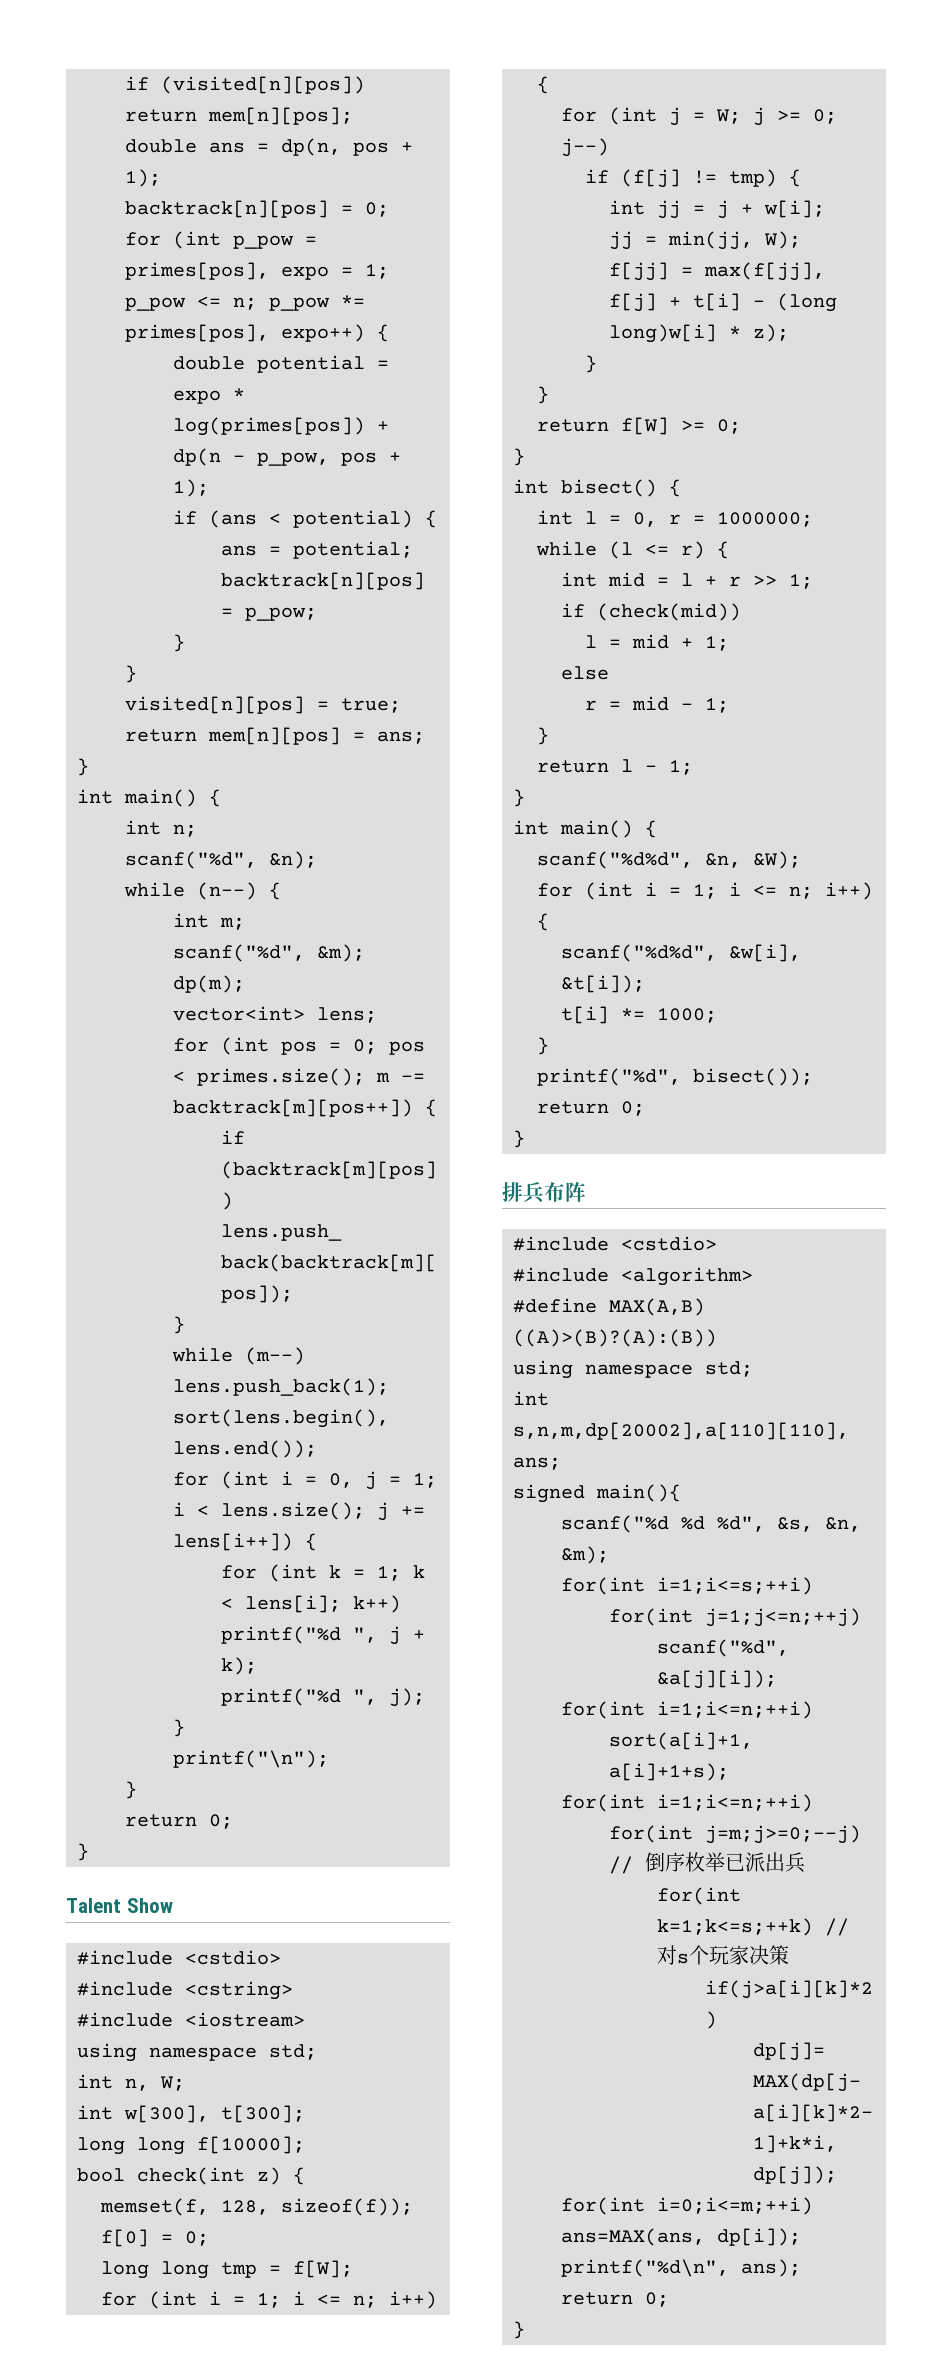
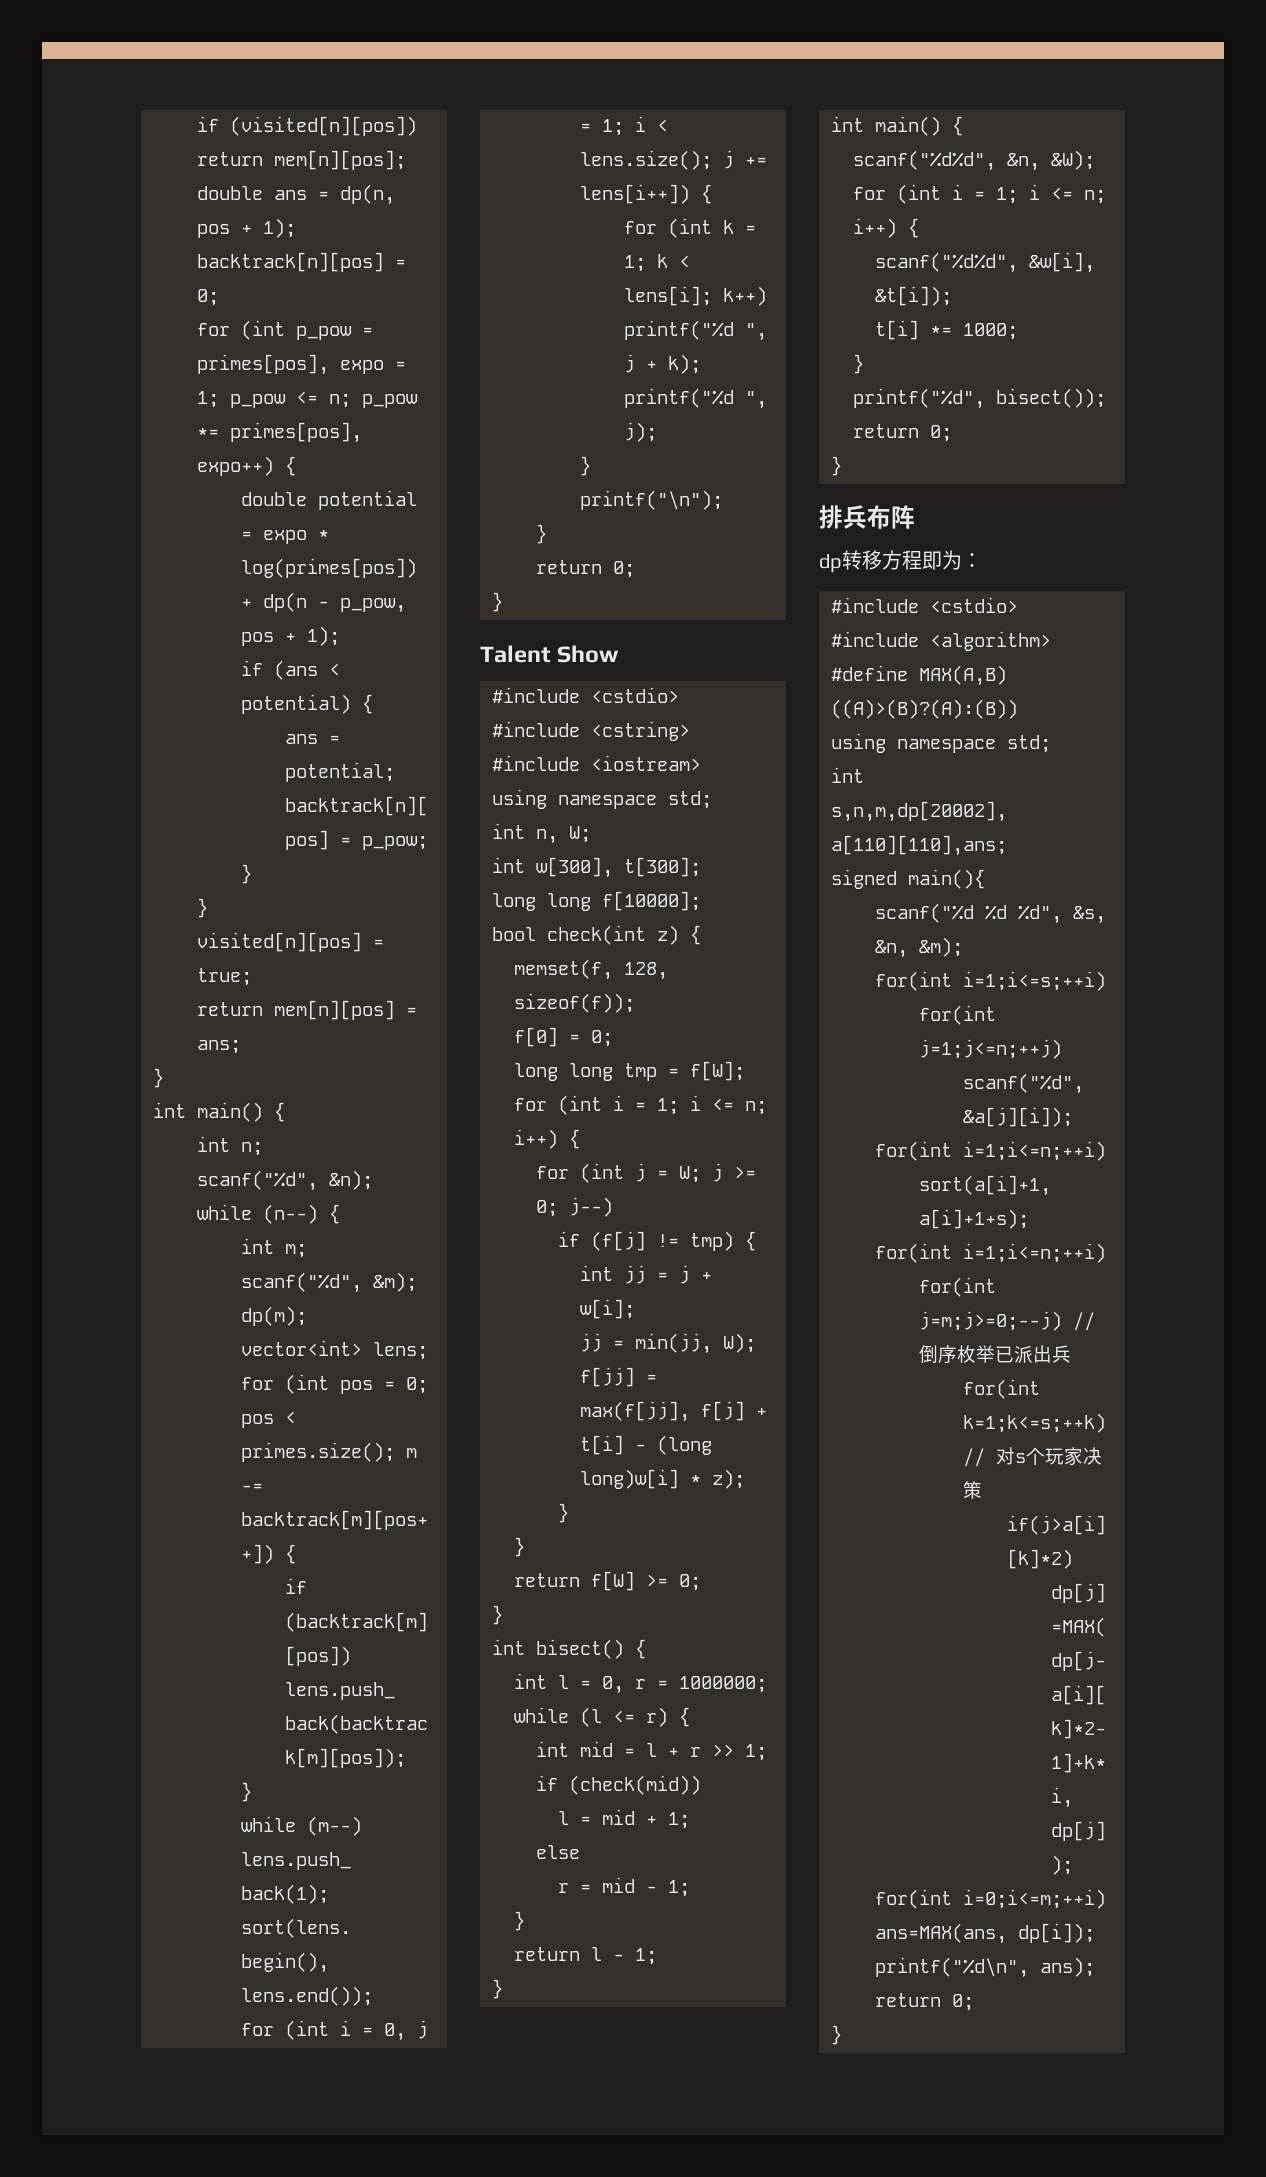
+ dp转移方程即为：

